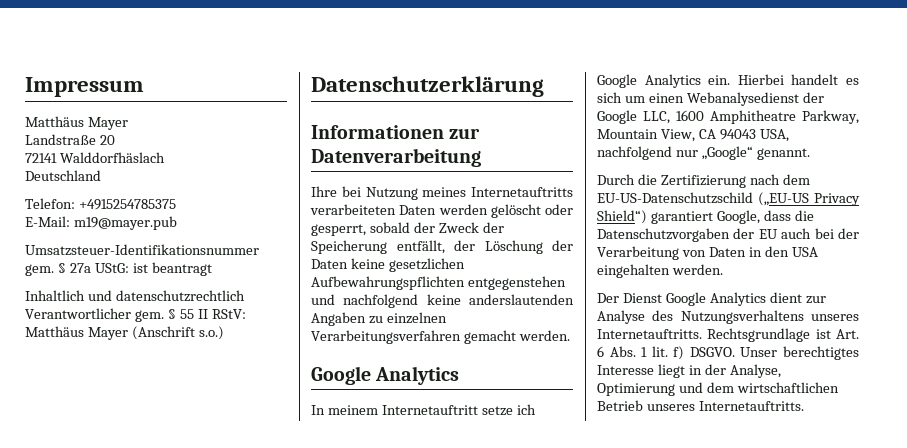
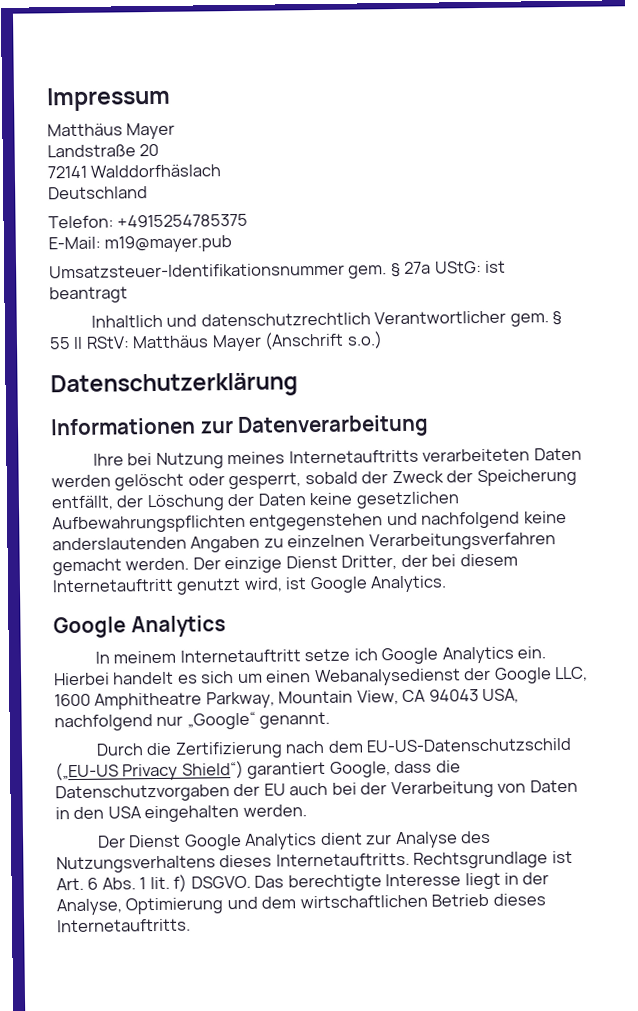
+ Der einzige Dienst Dritter, der bei diesem Internetauftritt genutzt wird, ist Google Analytics.
- Der Dienst Google Analytics dient zur Analyse des Nutzungsverhaltens unseres Internetauftritts.
+ Der Dienst Google Analytics dient zur Analyse des Nutzungsverhaltens dieses Internetauftritts.
- Unser berechtigtes Interesse liegt in der Analyse, Optimierung und dem wirtschaftlichen Betrieb unseres Internetauftritts.
+ Das berechtigte Interesse liegt in der Analyse, Optimierung und dem wirtschaftlichen Betrieb dieses Internetauftritts.

